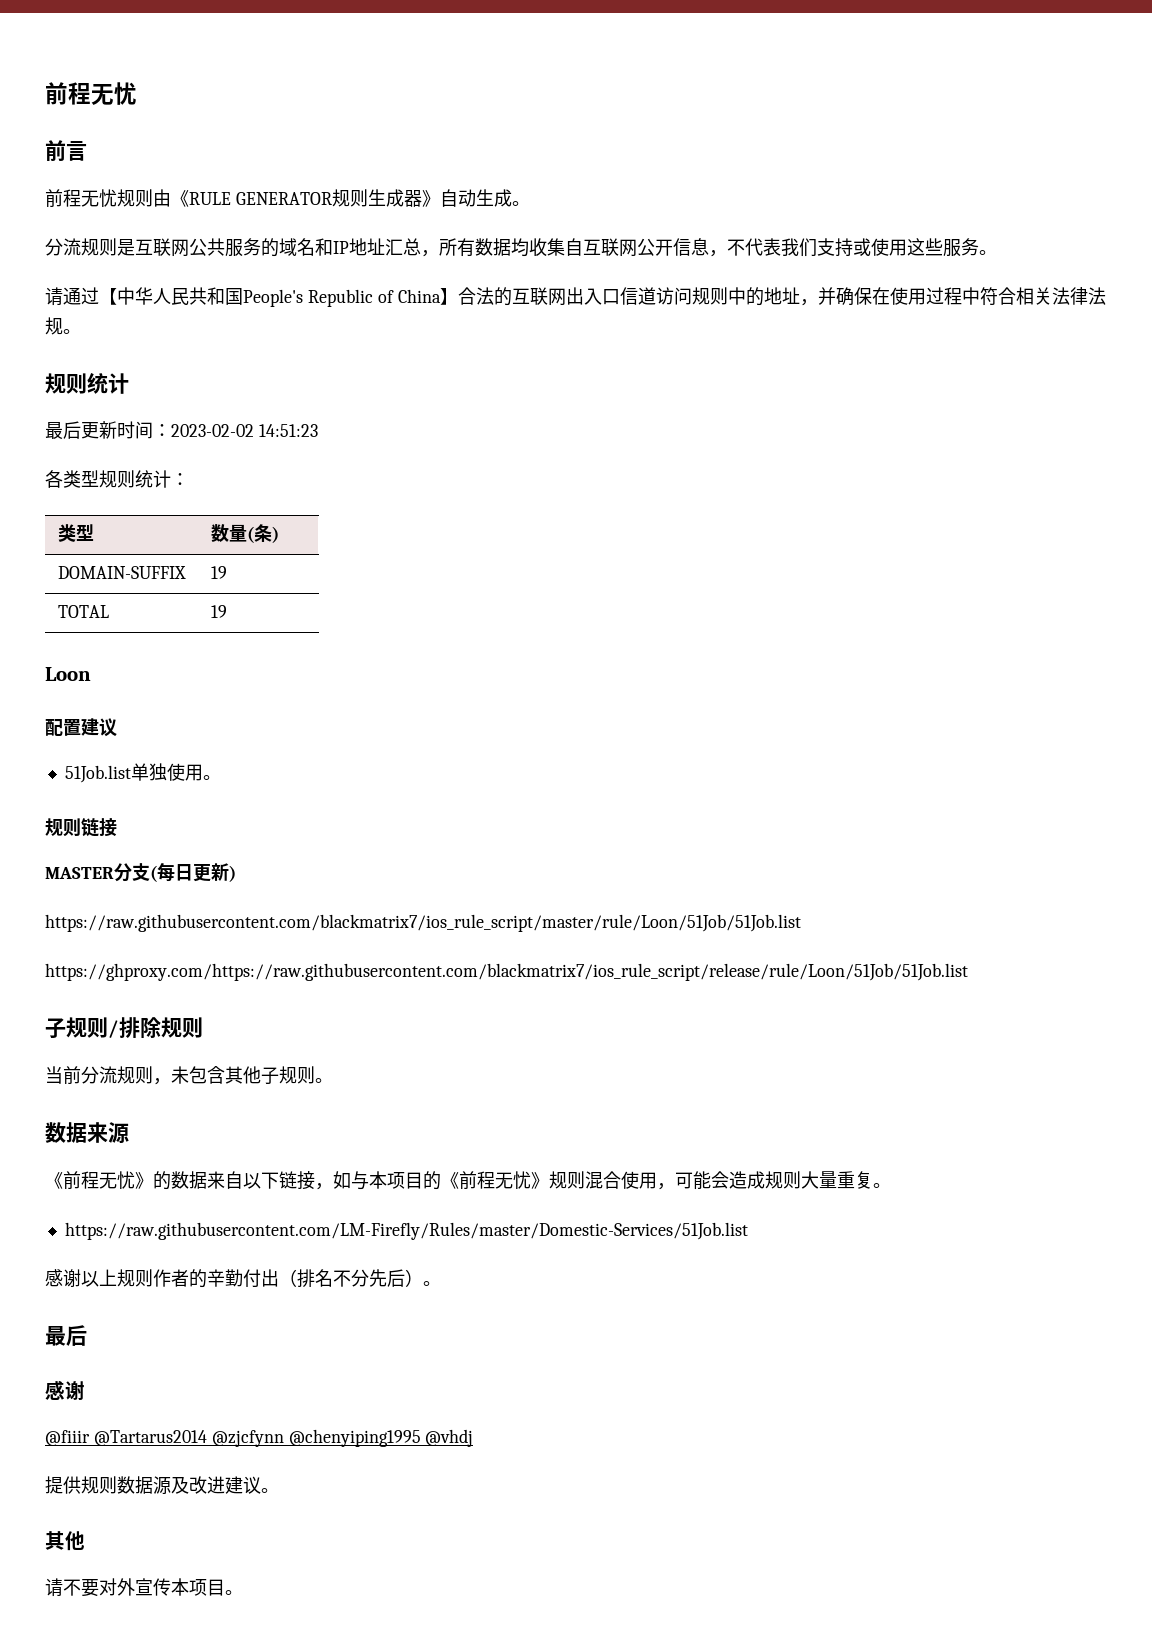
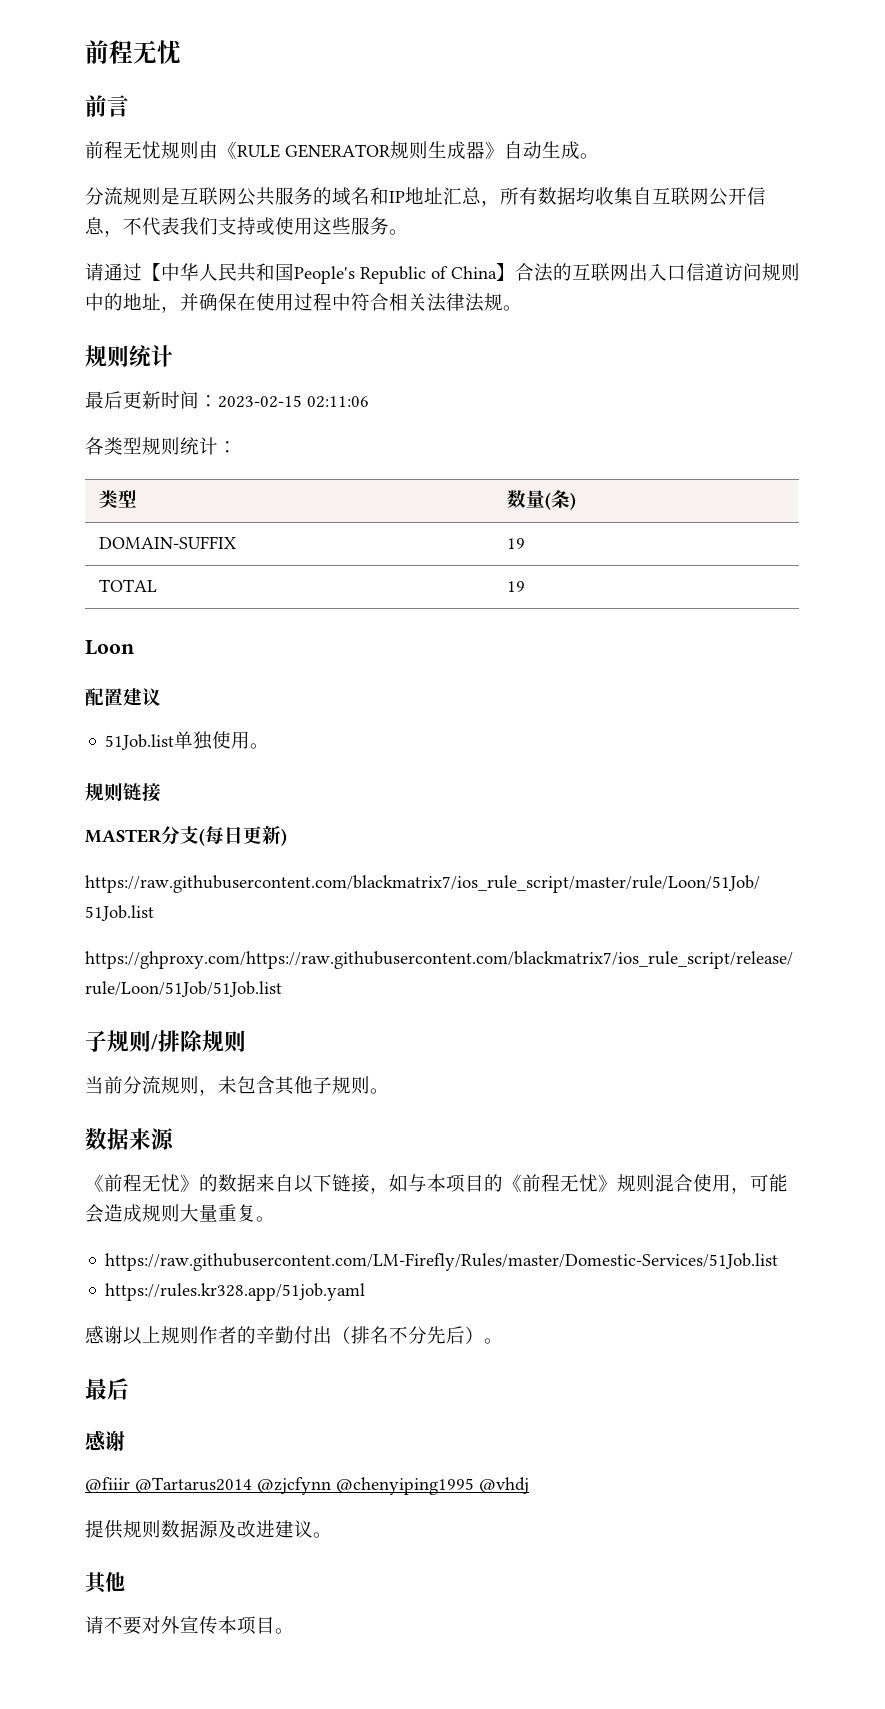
- 最后更新时间：2023-02-02 14:51:23
+ 最后更新时间：2023-02-15 02:11:06
+ https://rules.kr328.app/51job.yaml

